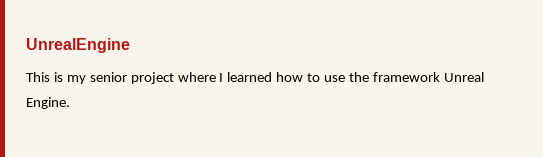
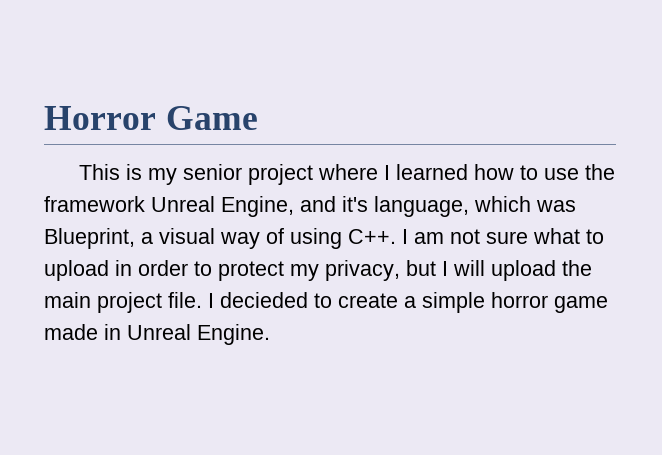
- UnrealEngine
+ Horror Game
- This is my senior project where I learned how to use the framework Unreal Engine.
+ This is my senior project where I learned how to use the framework Unreal Engine, and it's language, which was Blueprint, a visual way of using C++. I am not sure what to upload in order to protect my privacy, but I will upload the main project file. I decieded to create a simple horror game made in Unreal Engine.

